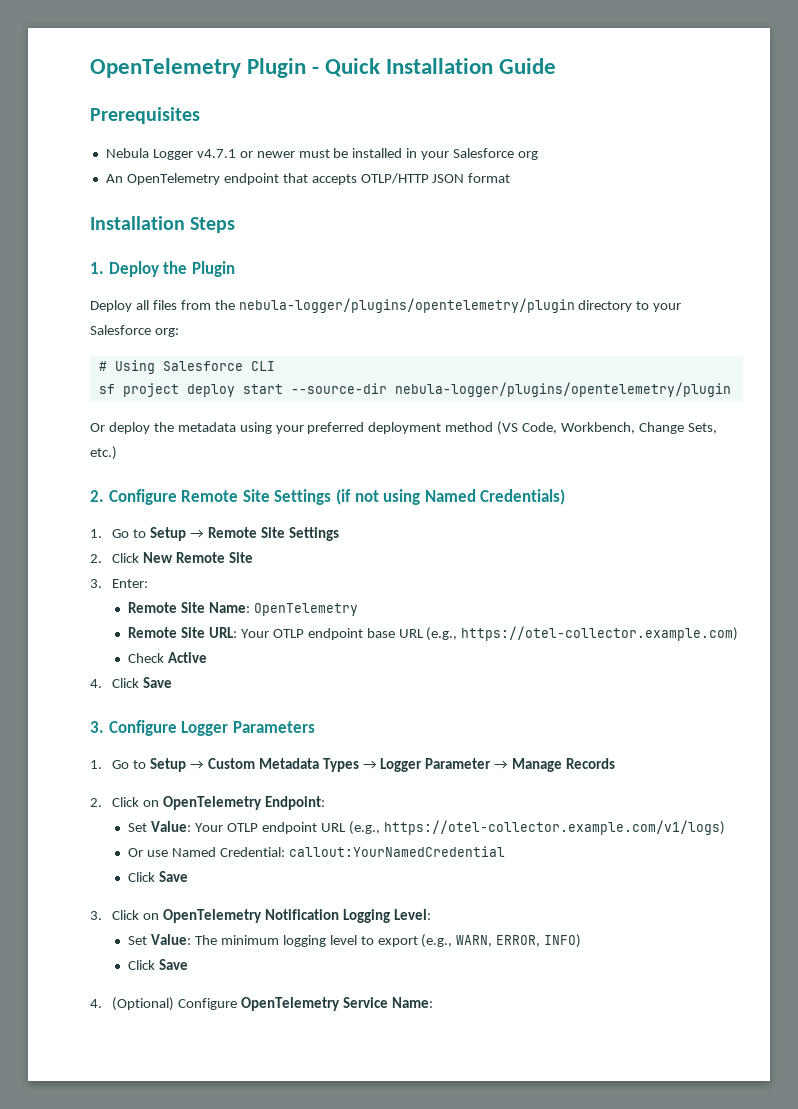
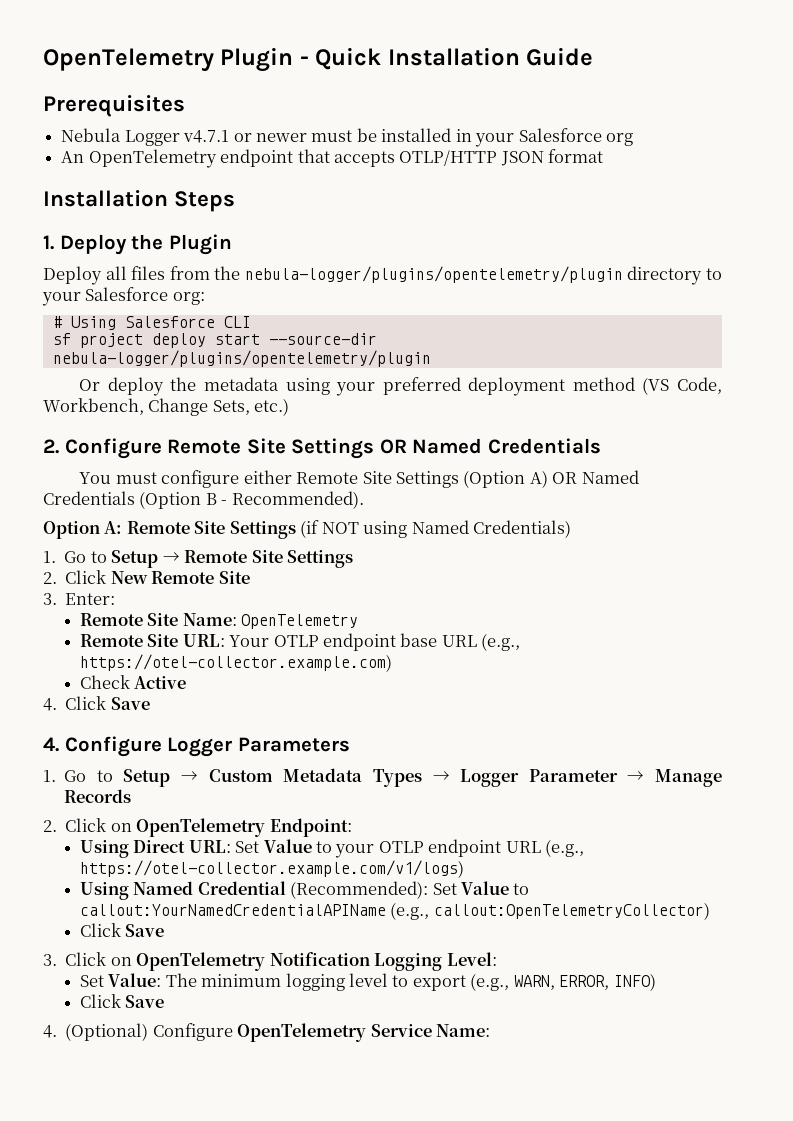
- 2. Configure Remote Site Settings (if not using Named Credentials)
+ 2. Configure Remote Site Settings OR Named Credentials
+ You must configure either Remote Site Settings (Option A) OR Named Credentials (Option B - Recommended).
+ Option A: Remote Site Settings (if NOT using Named Credentials)
- 3. Configure Logger Parameters
+ 4. Configure Logger Parameters
- Set Value: Your OTLP endpoint URL (e.g., https://otel-collector.example.com/v1/logs)
+ Using Direct URL: Set Value to your OTLP endpoint URL (e.g., https://otel-collector.example.com/v1/logs)
- Or use Named Credential: callout:YourNamedCredential
+ Using Named Credential (Recommended): Set Value to callout:YourNamedCredentialAPIName (e.g., callout:OpenTelemetryCollector)

